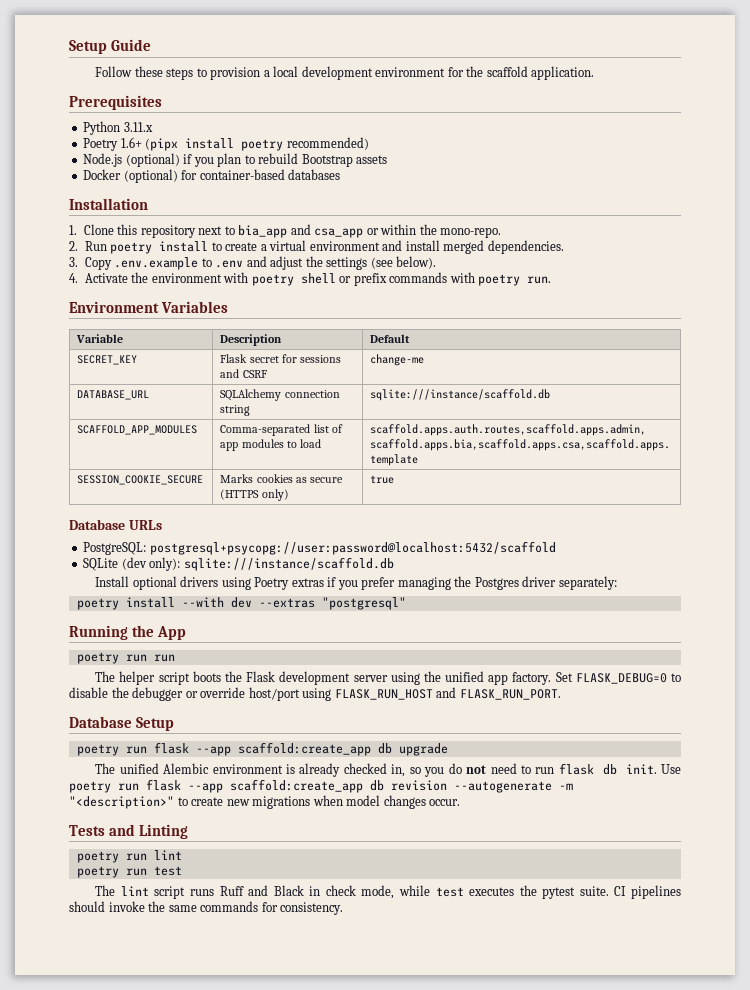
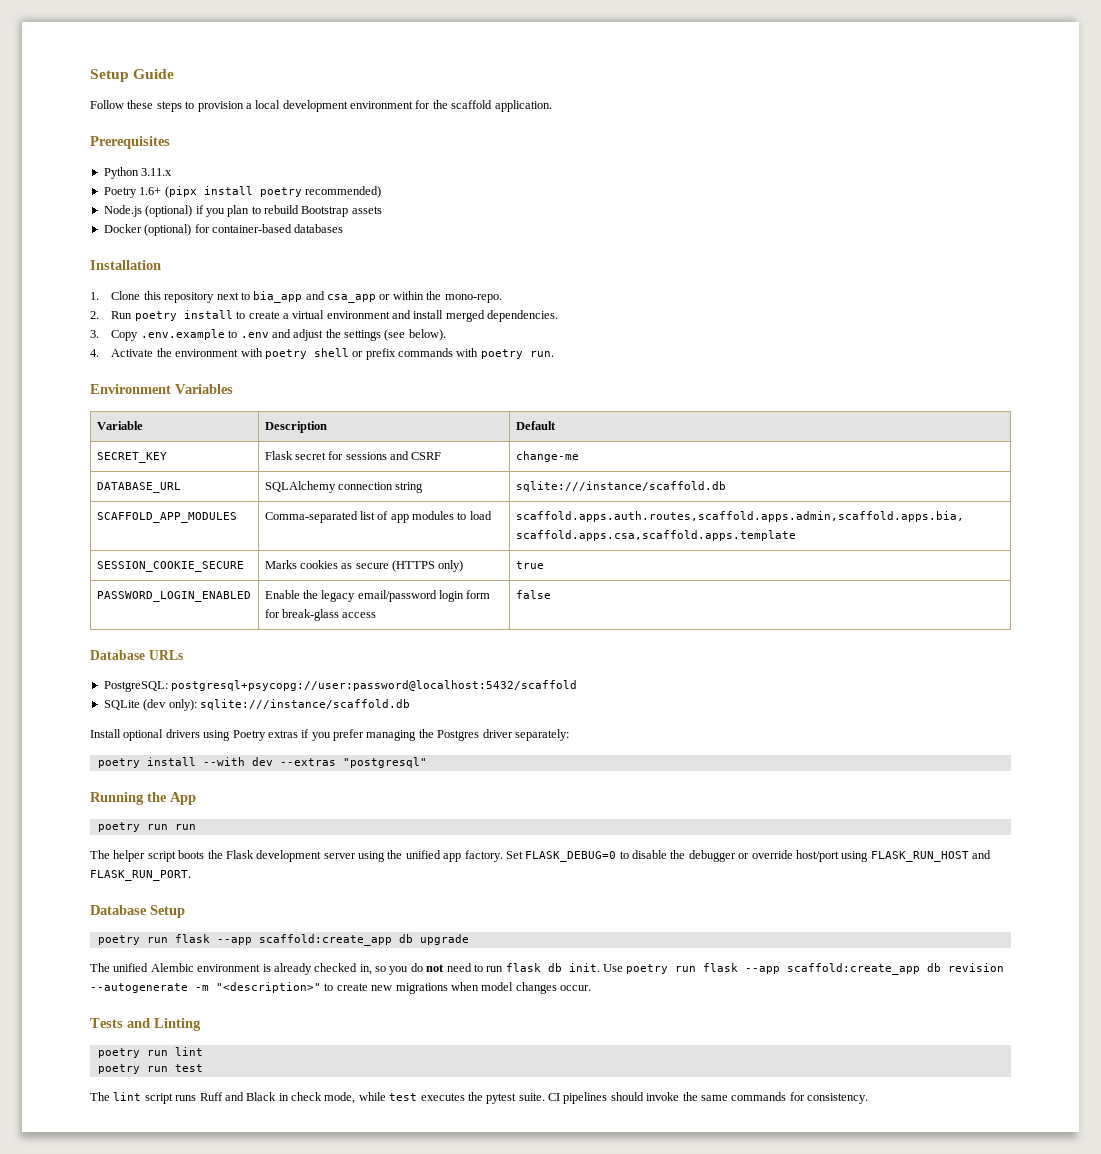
+ PASSWORD_LOGIN_ENABLED | Enable the legacy email/password login form for break-glass access | false

